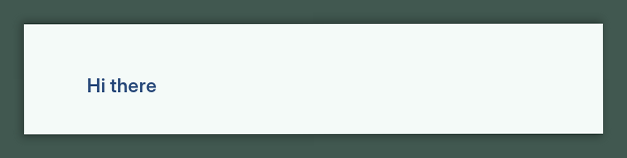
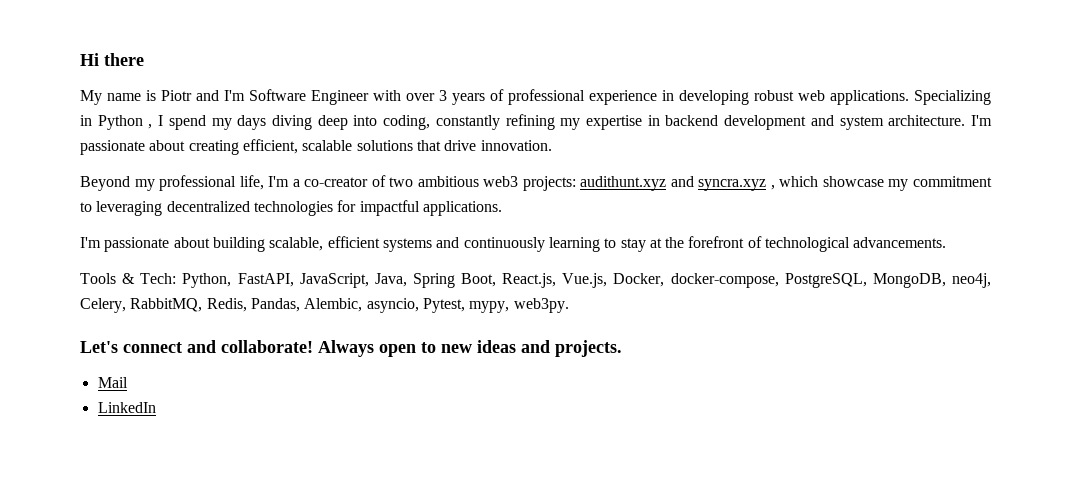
+ My name is Piotr and I'm Software Engineer with over 3 years of professional experience in developing robust web applications. Specializing in Python , I spend my days diving deep into coding, constantly refining my expertise in backend development and system architecture. I'm passionate about creating efficient, scalable solutions that drive innovation.
+ Beyond my professional life, I'm a co-creator of two ambitious web3 projects: audithunt.xyz and syncra.xyz , which showcase my commitment to leveraging decentralized technologies for impactful applications.
+ I'm passionate about building scalable, efficient systems and continuously learning to stay at the forefront of technological advancements.
+ Tools & Tech: Python, FastAPI, JavaScript, Java, Spring Boot, React.js, Vue.js, Docker, docker-compose, PostgreSQL, MongoDB, neo4j, Celery, RabbitMQ, Redis, Pandas, Alembic, asyncio, Pytest, mypy, web3py.
+ Let's connect and collaborate! Always open to new ideas and projects.
+ Mail
+ LinkedIn

